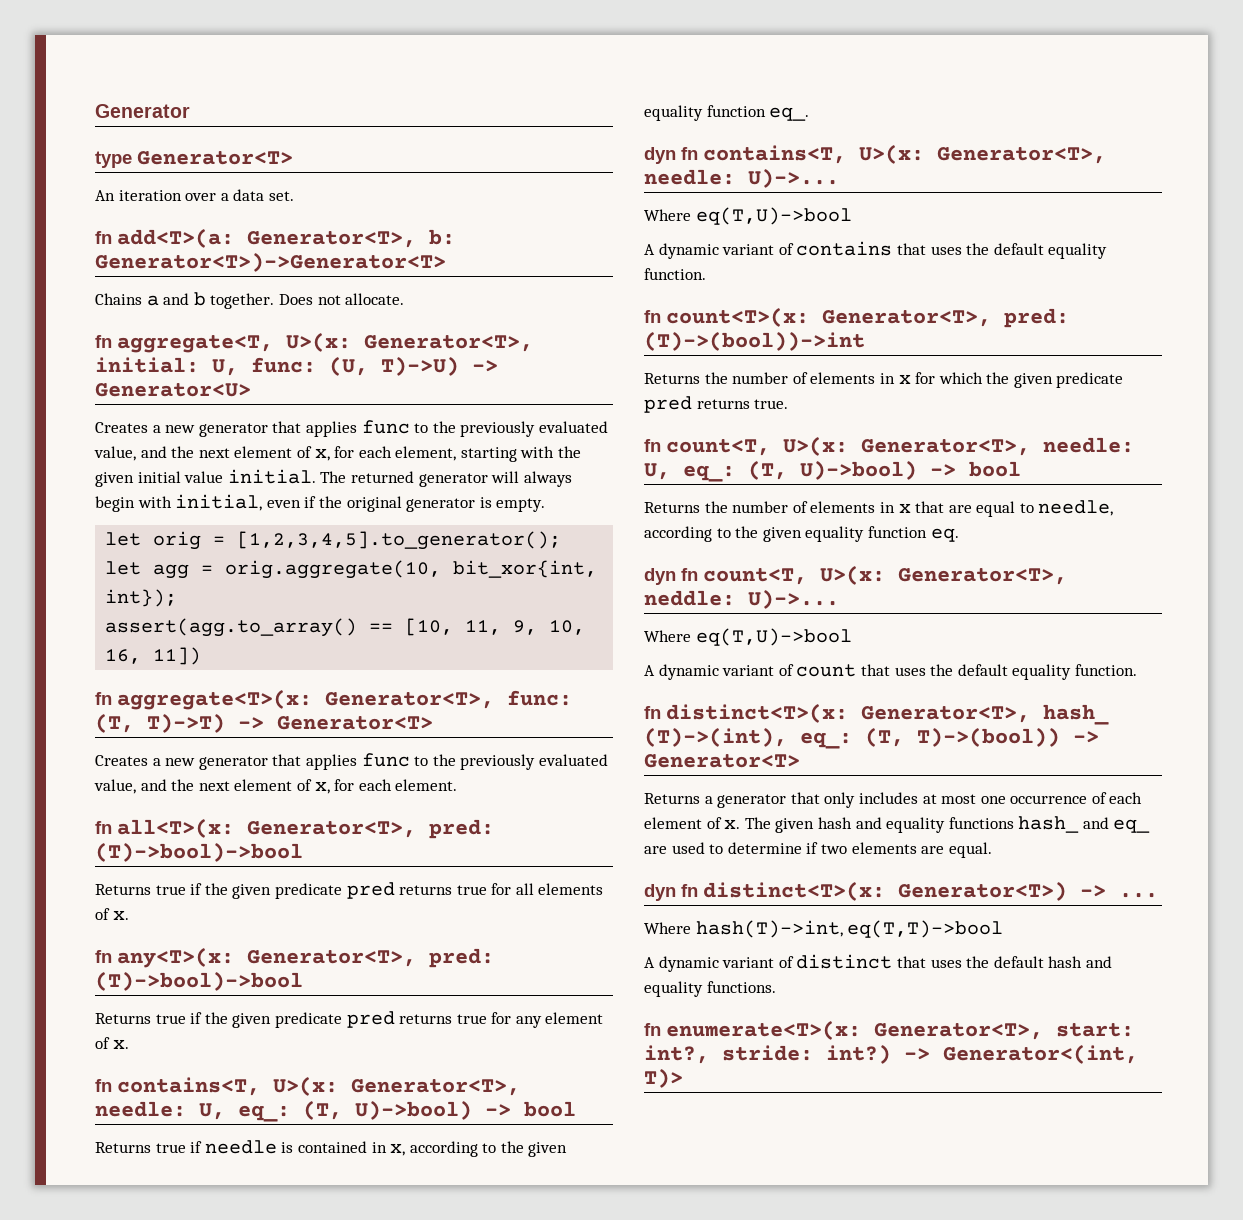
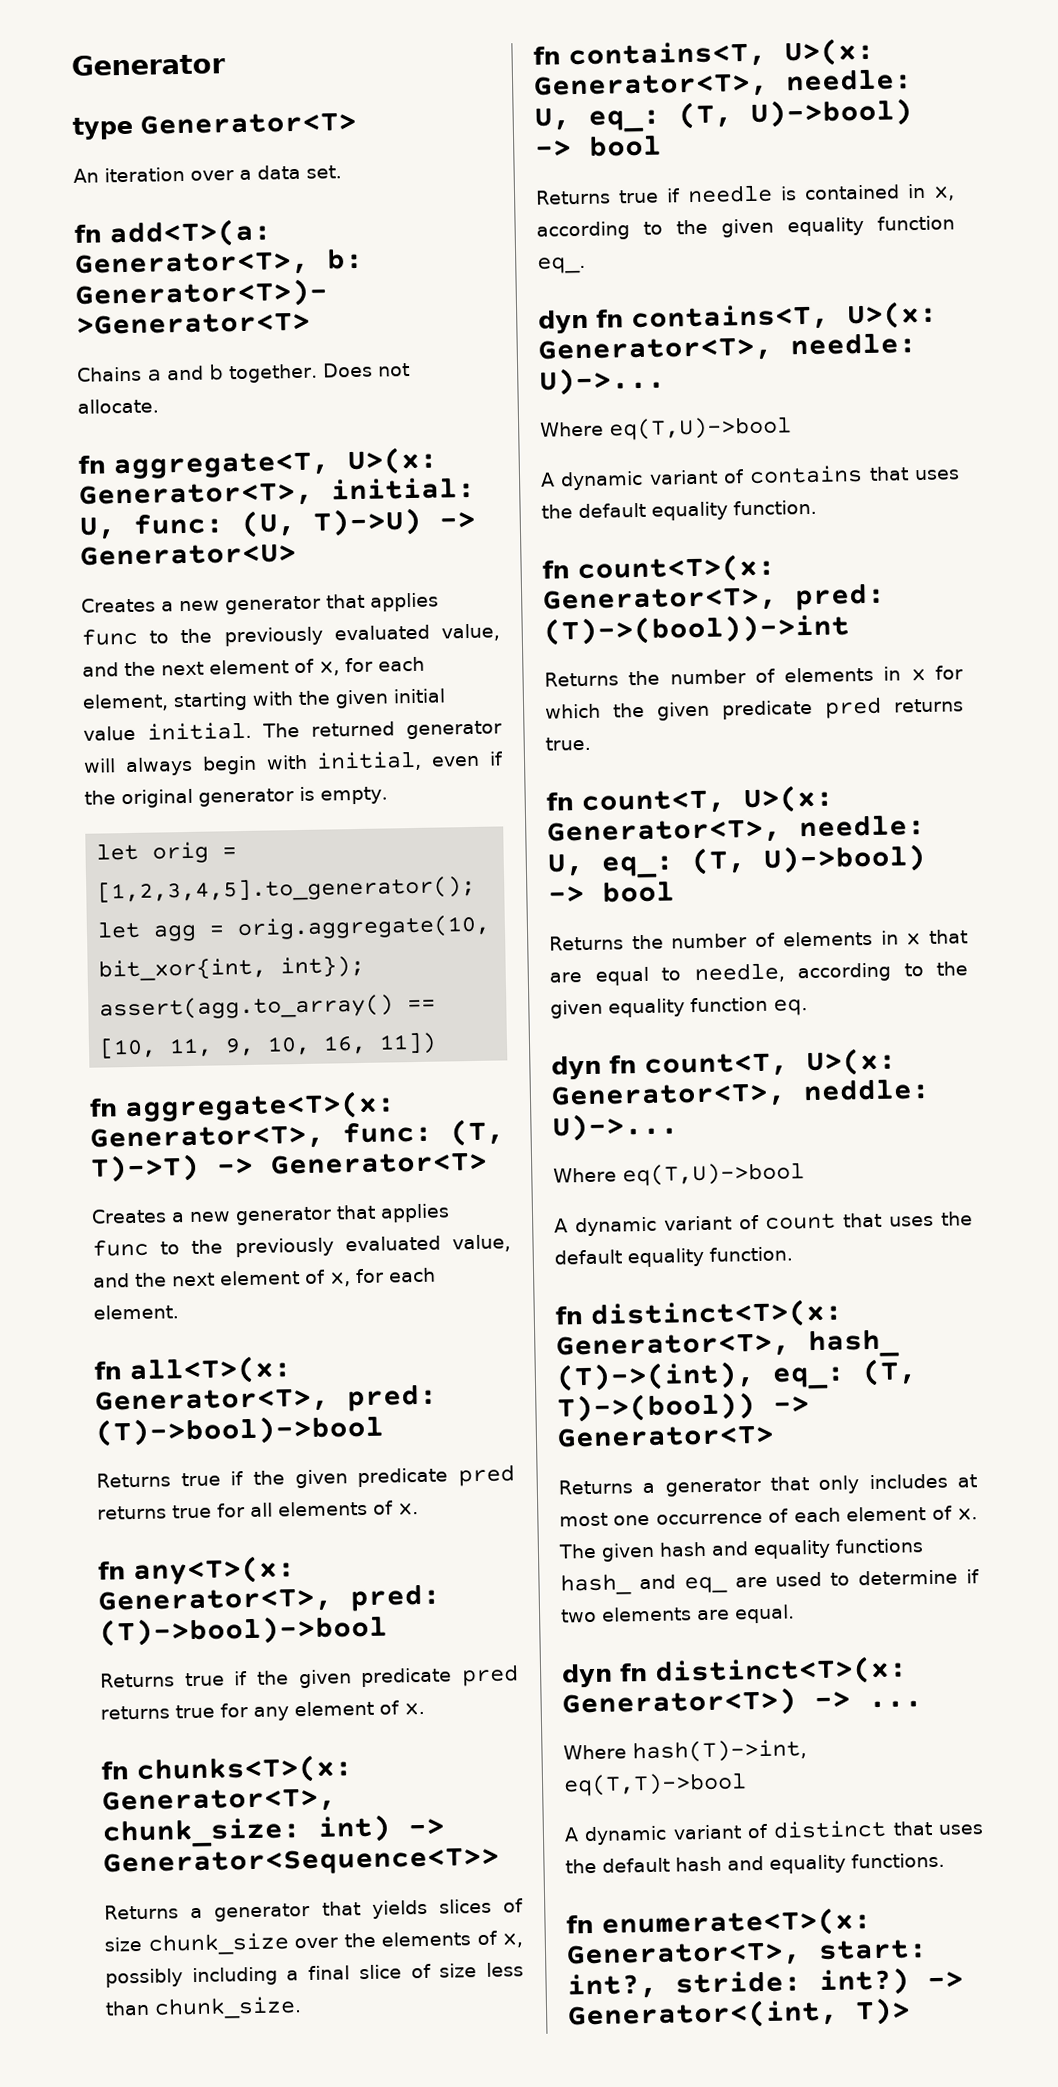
+ fn chunks<T>(x: Generator<T>, chunk_size: int) -> Generator<Sequence<T>>
+ Returns a generator that yields slices of size chunk_size over the elements of x, possibly including a final slice of size less than chunk_size.

